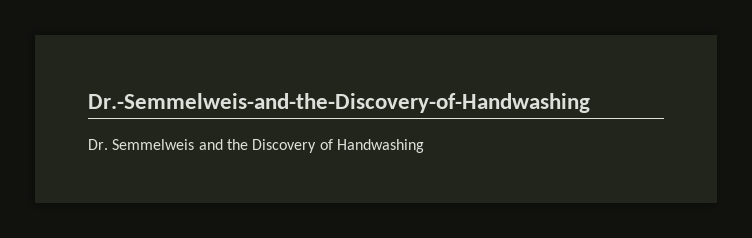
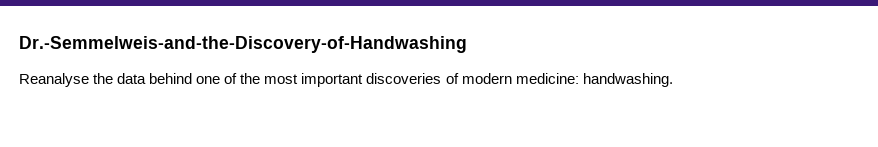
- Dr. Semmelweis and the Discovery of Handwashing
+ Reanalyse the data behind one of the most important discoveries of modern medicine: handwashing.

